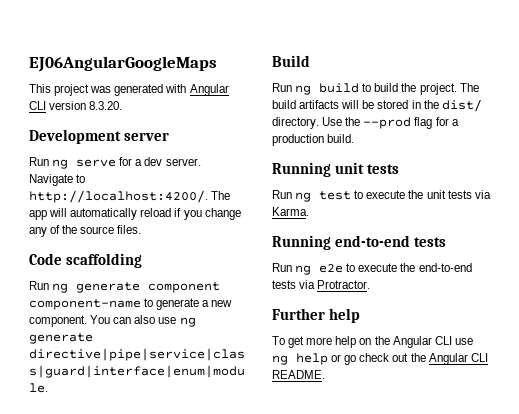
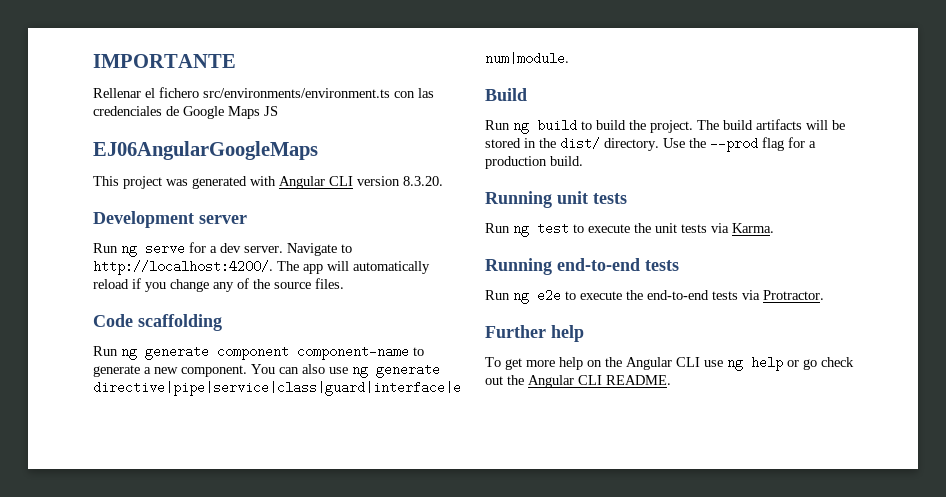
+ IMPORTANTE
+ Rellenar el fichero src/environments/environment.ts con las credenciales de Google Maps JS

